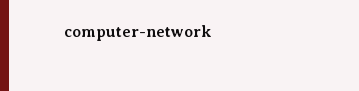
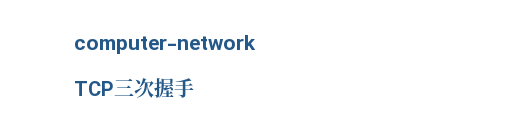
+ TCP三次握手

